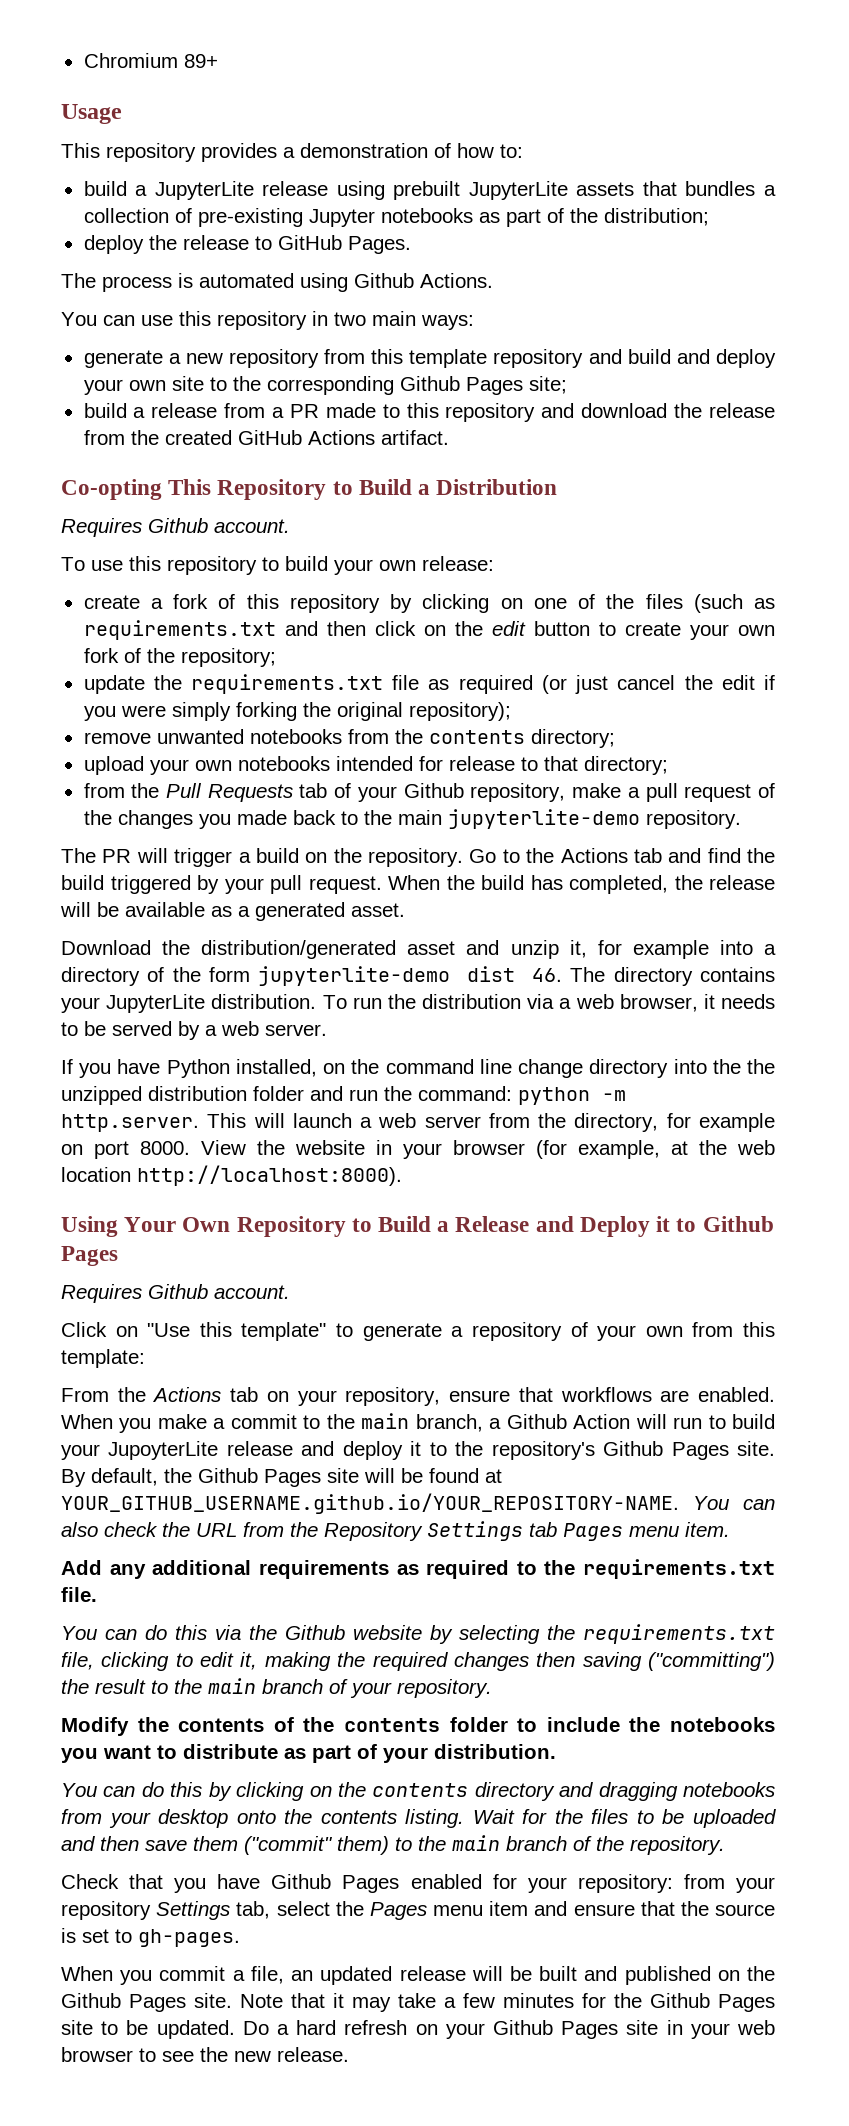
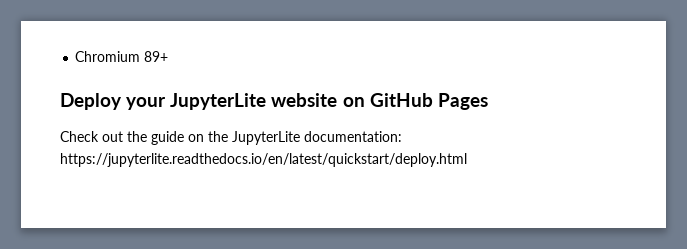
- Usage
- This repository provides a demonstration of how to:
- build a JupyterLite release using prebuilt JupyterLite assets that bundles a collection of pre-existing Jupyter notebooks as part of the distribution;
- deploy the release to GitHub Pages.
- The process is automated using Github Actions.
- You can use this repository in two main ways:
- generate a new repository from this template repository and build and deploy your own site to the corresponding Github Pages site;
- build a release from a PR made to this repository and download the release from the created GitHub Actions artifact.
- Co-opting This Repository to Build a Distribution
- Requires Github account.
- To use this repository to build your own release:
- create a fork of this repository by clicking on one of the files (such as requirements.txt and then click on the edit button to create your own fork of the repository;
- update the requirements.txt file as required (or just cancel the edit if you were simply forking the original repository);
- remove unwanted notebooks from the contents directory;
- upload your own notebooks intended for release to that directory;
- from the Pull Requests tab of your Github repository, make a pull request of the changes you made back to the main jupyterlite-demo repository.
- The PR will trigger a build on the repository. Go to the Actions tab and find the build triggered by your pull request. When the build has completed, the release will be available as a generated asset.
- Download the distribution/generated asset and unzip it, for example into a directory of the form jupyterlite-demo dist 46. The directory contains your JupyterLite distribution. To run the distribution via a web browser, it needs to be served by a web server.
- If you have Python installed, on the command line change directory into the the unzipped distribution folder and run the command: python -m http.server. This will launch a web server from the directory, for example on port 8000. View the website in your browser (for example, at the web location http://localhost:8000).
- Using Your Own Repository to Build a Release and Deploy it to Github Pages
- Requires Github account.
- Click on "Use this template" to generate a repository of your own from this template:
- From the Actions tab on your repository, ensure that workflows are enabled. When you make a commit to the main branch, a Github Action will run to build your JupoyterLite release and deploy it to the repository's Github Pages site. By default, the Github Pages site will be found at YOUR_GITHUB_USERNAME.github.io/YOUR_REPOSITORY-NAME. You can also check the URL from the Repository Settings tab Pages menu item.
- Add any additional requirements as required to the requirements.txt file.
- You can do this via the Github website by selecting the requirements.txt file, clicking to edit it, making the required changes then saving ("committing") the result to the main branch of your repository.
- Modify the contents of the contents folder to include the notebooks you want to distribute as part of your distribution.
- You can do this by clicking on the contents directory and dragging notebooks from your desktop onto the contents listing. Wait for the files to be uploaded and then save them ("commit" them) to the main branch of the repository.
- Check that you have Github Pages enabled for your repository: from your repository Settings tab, select the Pages menu item and ensure that the source is set to gh-pages.
- When you commit a file, an updated release will be built and published on the Github Pages site. Note that it may take a few minutes for the Github Pages site to be updated. Do a hard refresh on your Github Pages site in your web browser to see the new release.
+ Deploy your JupyterLite website on GitHub Pages
+ Check out the guide on the JupyterLite documentation: https://jupyterlite.readthedocs.io/en/latest/quickstart/deploy.html

